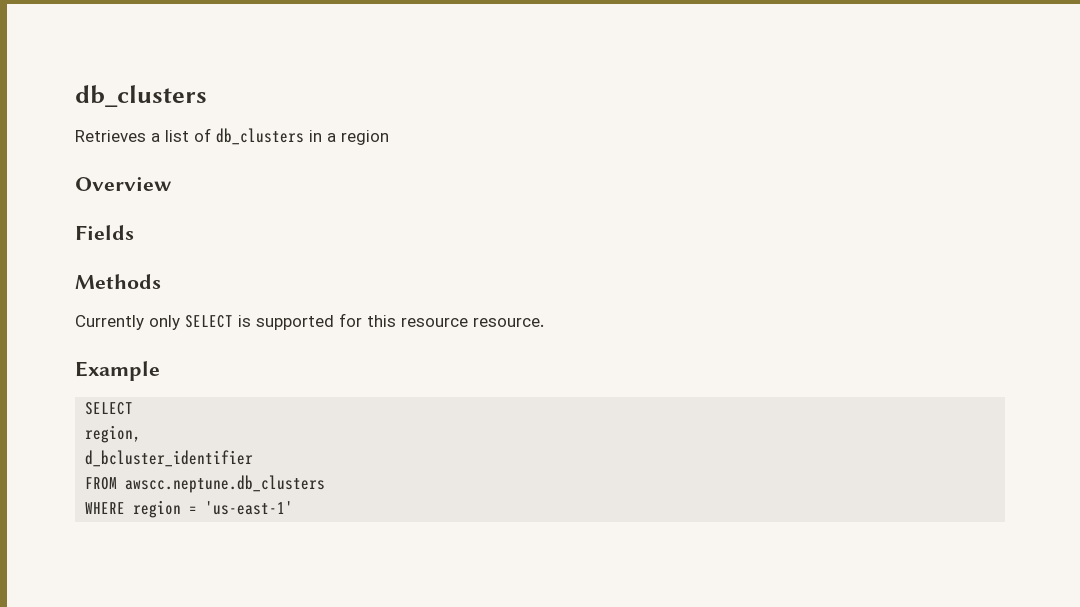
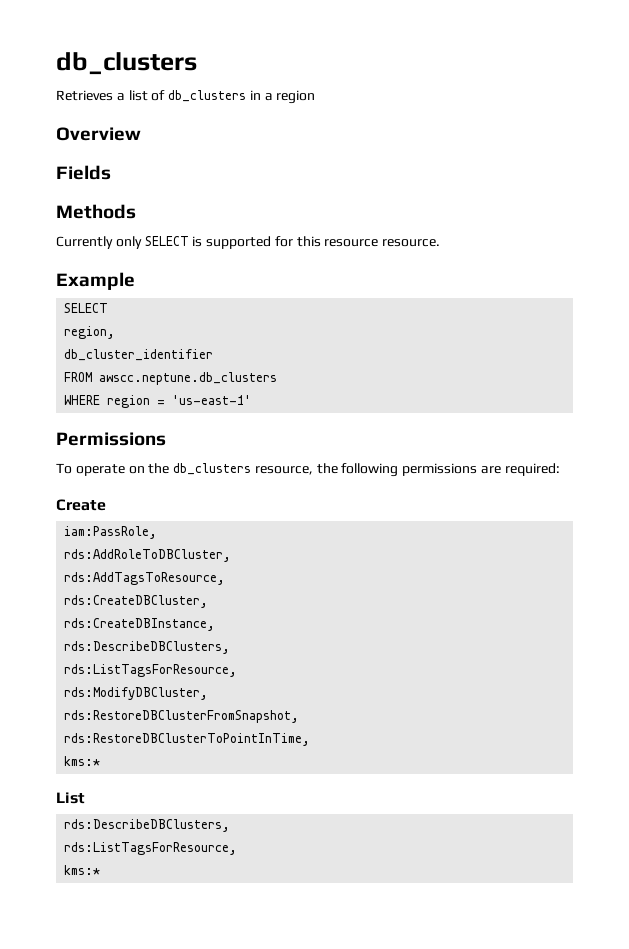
- d_bcluster_identifier
+ db_cluster_identifier
+ Permissions
+ To operate on the db_clusters resource, the following permissions are required:
+ Create
+ iam:PassRole,
+ rds:AddRoleToDBCluster,
+ rds:AddTagsToResource,
+ rds:CreateDBCluster,
+ rds:CreateDBInstance,
+ rds:DescribeDBClusters,
+ rds:ListTagsForResource,
+ rds:ModifyDBCluster,
+ rds:RestoreDBClusterFromSnapshot,
+ rds:RestoreDBClusterToPointInTime,
+ kms:*
+ List
+ rds:DescribeDBClusters,
+ rds:ListTagsForResource,
+ kms:*

